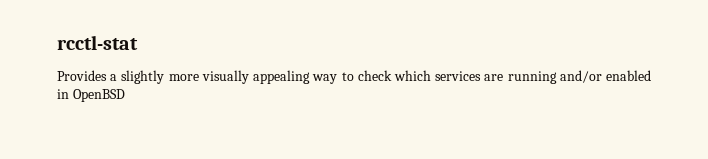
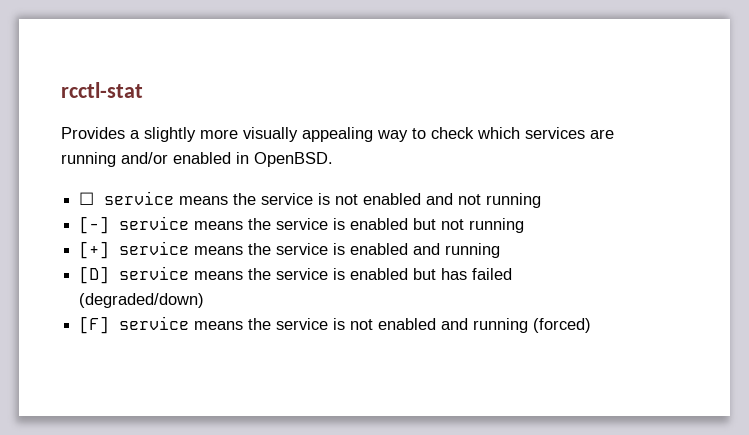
- Provides a slightly more visually appealing way to check which services are running and/or enabled in OpenBSD
+ Provides a slightly more visually appealing way to check which services are running and/or enabled in OpenBSD.
+ ☐ service means the service is not enabled and not running
+ [-] service means the service is enabled but not running
+ [+] service means the service is enabled and running
+ [D] service means the service is enabled but has failed (degraded/down)
+ [F] service means the service is not enabled and running (forced)

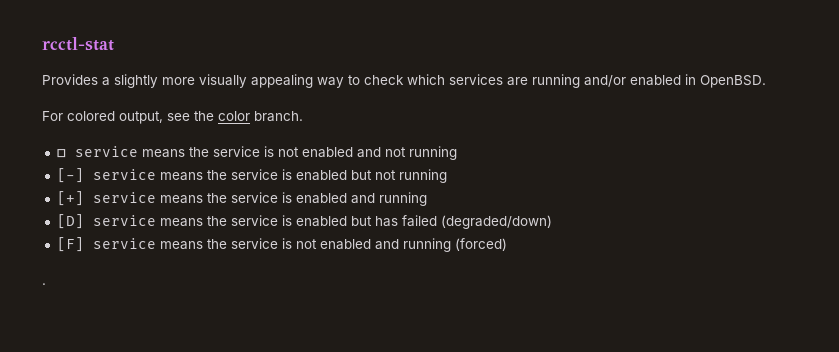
+ For colored output, see the color branch.
+ .

